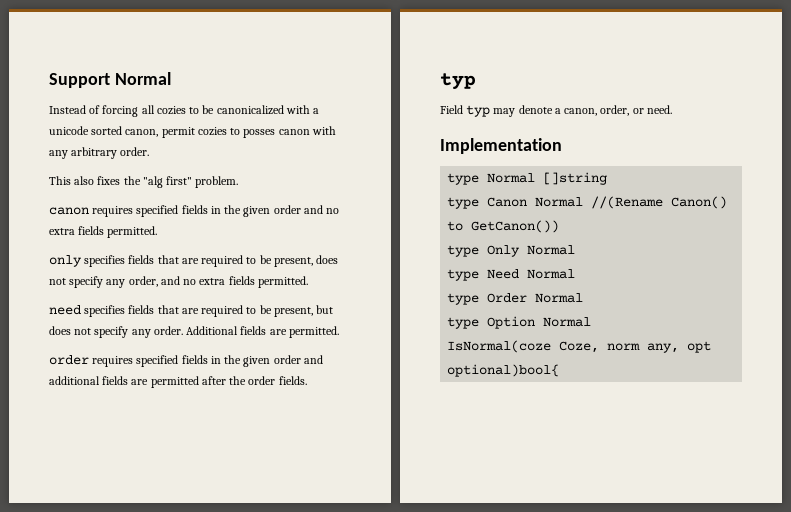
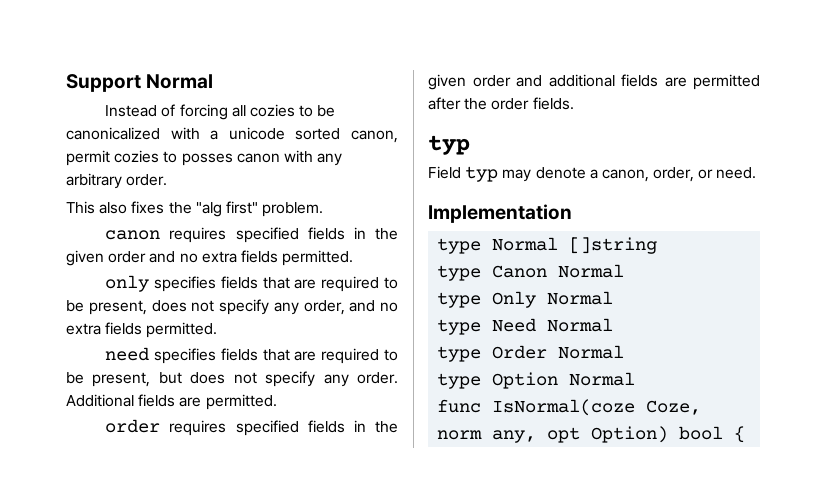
- type Canon Normal //(Rename Canon() to GetCanon())
+ type Canon Normal
- IsNormal(coze Coze, norm any, opt optional)bool{
+ func IsNormal(coze Coze, norm any, opt Option) bool {

